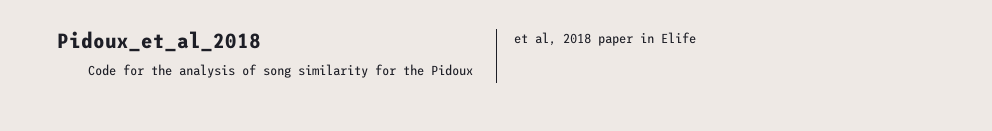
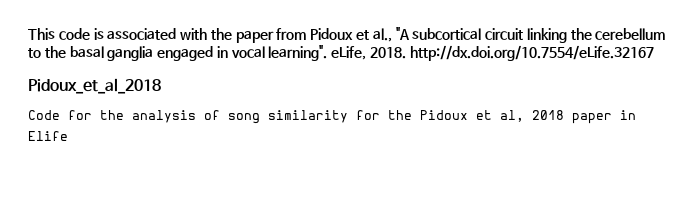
+ This code is associated with the paper from Pidoux et al., "A subcortical circuit linking the cerebellum to the basal ganglia engaged in vocal learning". eLife, 2018. http://dx.doi.org/10.7554/eLife.32167

